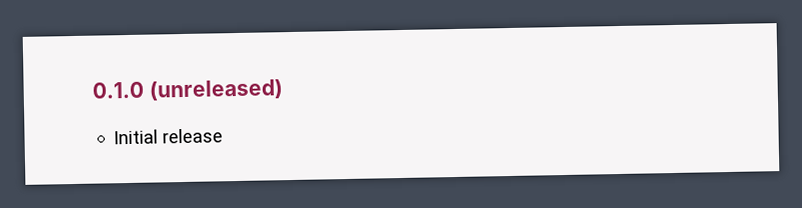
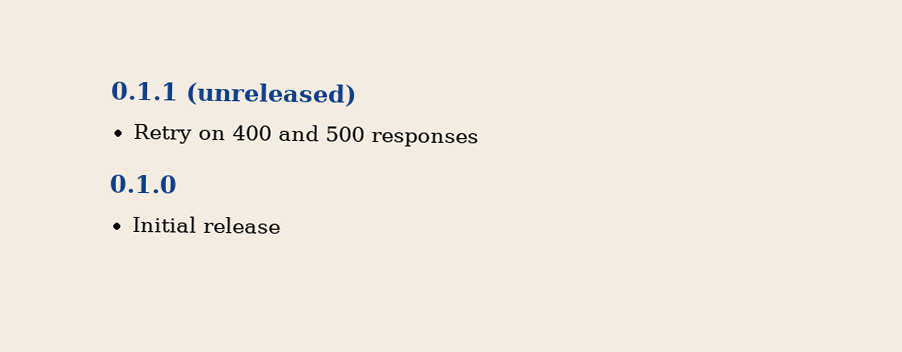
+ 0.1.1 (unreleased)
+ Retry on 400 and 500 responses
- 0.1.0 (unreleased)
+ 0.1.0

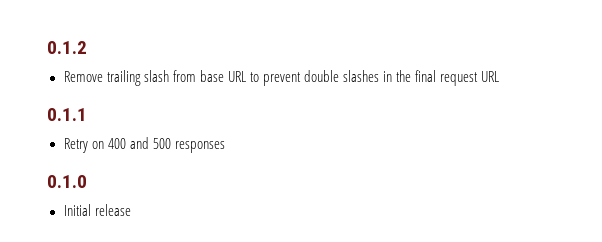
+ 0.1.2
+ Remove trailing slash from base URL to prevent double slashes in the final request URL
- 0.1.1 (unreleased)
+ 0.1.1

